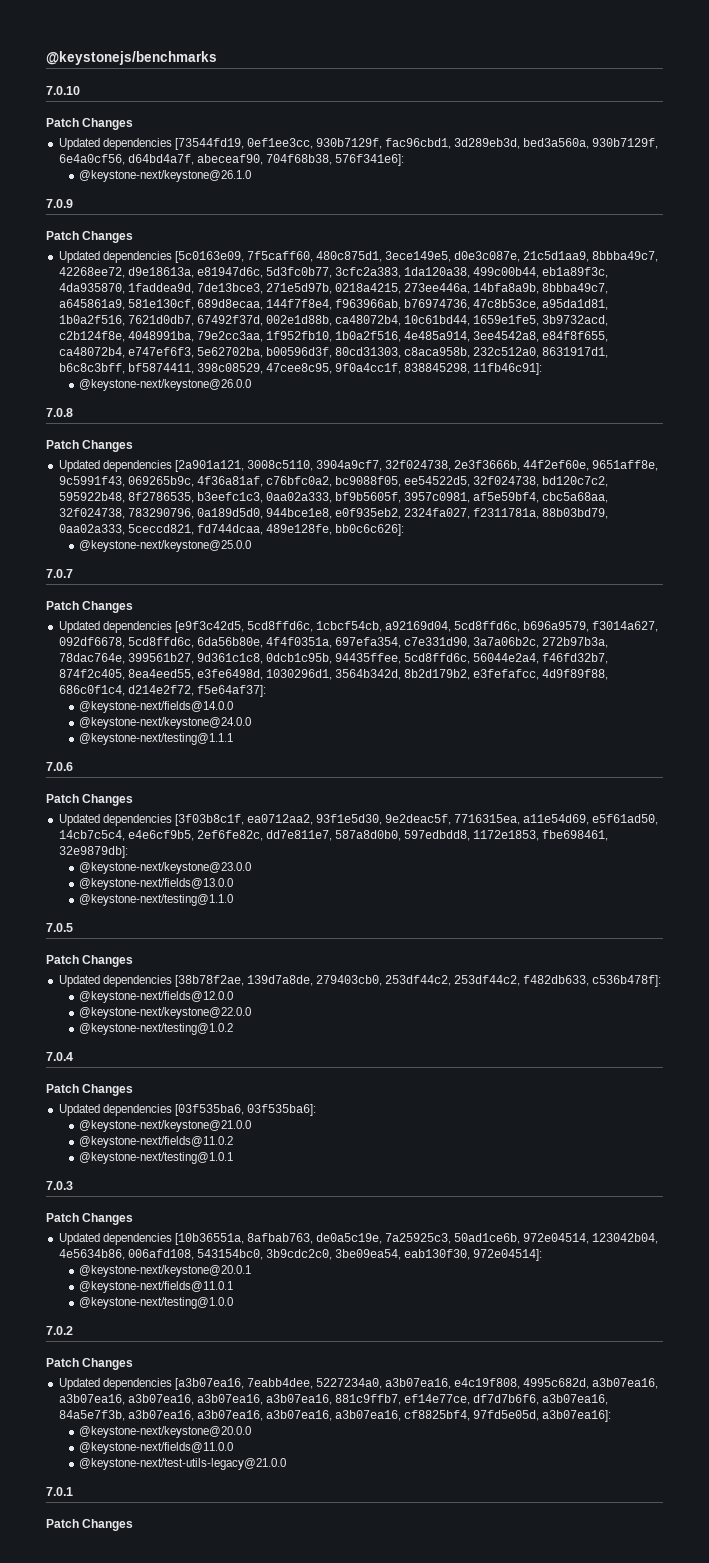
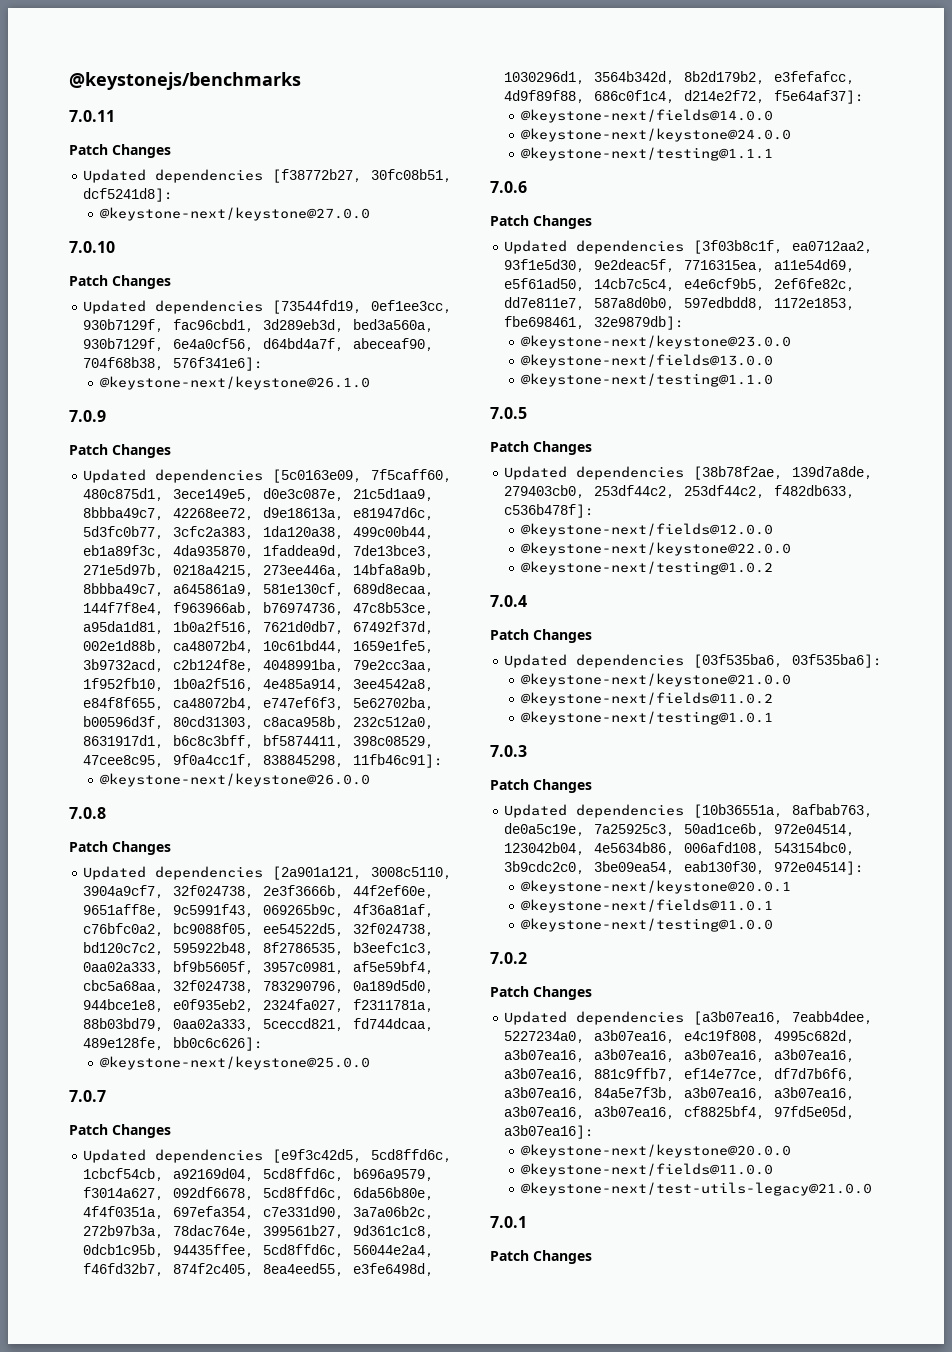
+ 7.0.11
+ Patch Changes
+ Updated dependencies [f38772b27, 30fc08b51, dcf5241d8]:
+ @keystone-next/keystone@27.0.0

